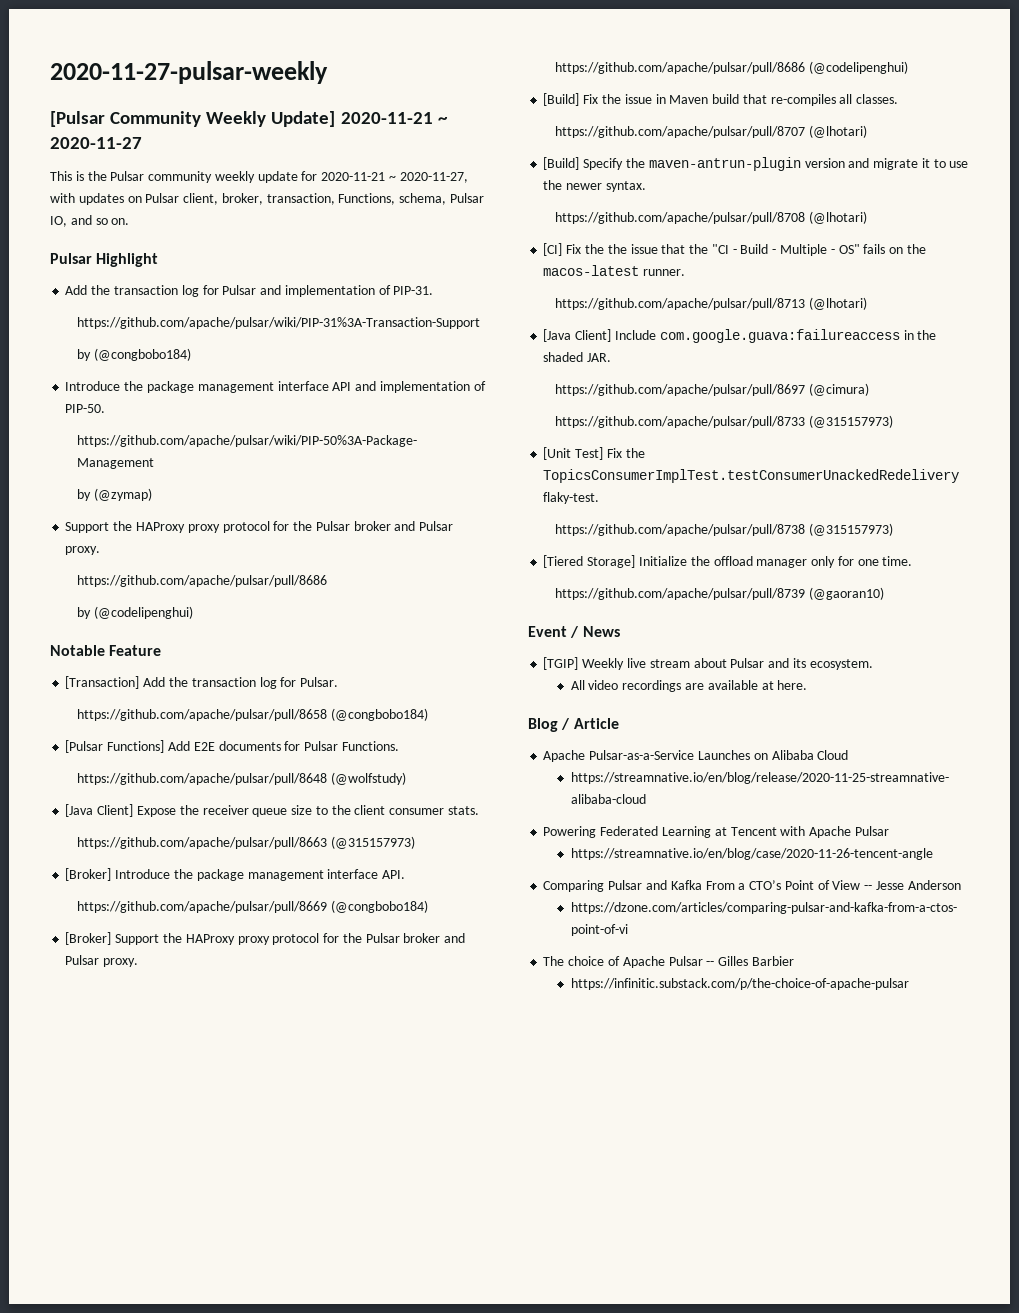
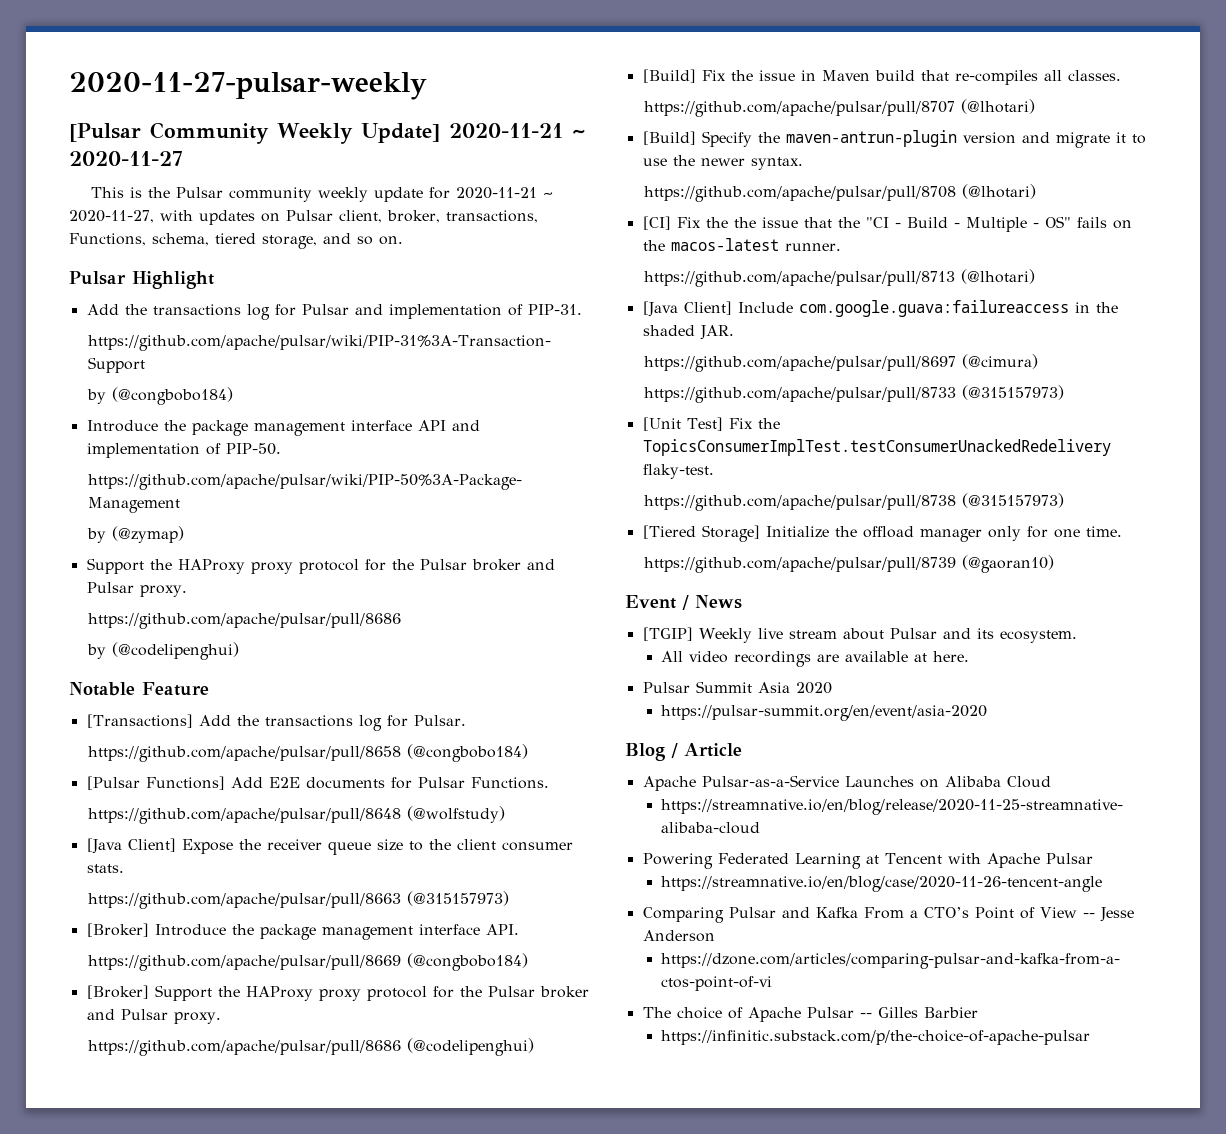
- This is the Pulsar community weekly update for 2020-11-21 ~ 2020-11-27, with updates on Pulsar client, broker, transaction, Functions, schema, Pulsar IO, and so on.
+ This is the Pulsar community weekly update for 2020-11-21 ~ 2020-11-27, with updates on Pulsar client, broker, transactions, Functions, schema, tiered storage, and so on.
- Add the transaction log for Pulsar and implementation of PIP-31.
+ Add the transactions log for Pulsar and implementation of PIP-31.
- [Transaction] Add the transaction log for Pulsar.
+ [Transactions] Add the transactions log for Pulsar.
+ Pulsar Summit Asia 2020
+ https://pulsar-summit.org/en/event/asia-2020

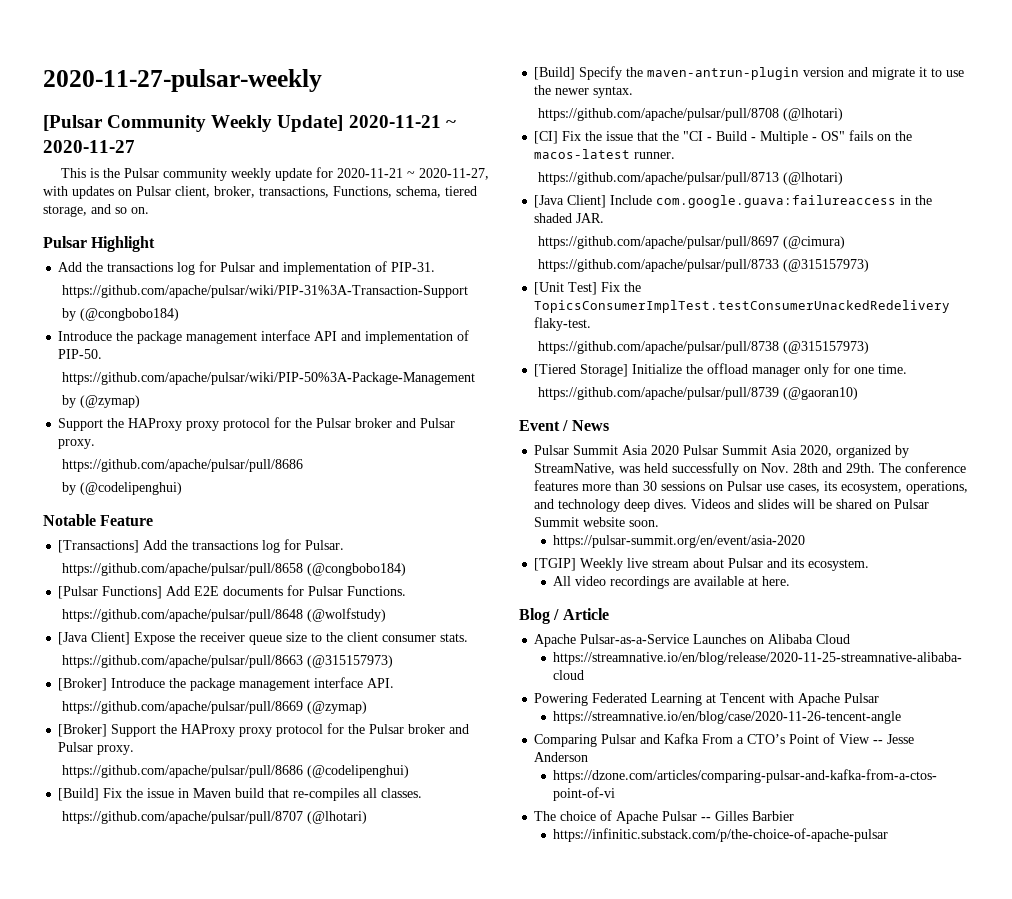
- https://github.com/apache/pulsar/pull/8669 (@congbobo184)
+ https://github.com/apache/pulsar/pull/8669 (@zymap)
- [CI] Fix the the issue that the "CI - Build - Multiple - OS" fails on the macos-latest runner.
+ [CI] Fix the issue that the "CI - Build - Multiple - OS" fails on the macos-latest runner.
+ Pulsar Summit Asia 2020 Pulsar Summit Asia 2020, organized by StreamNative, was held successfully on Nov. 28th and 29th. The conference features more than 30 sessions on Pulsar use cases, its ecosystem, operations, and technology deep dives. Videos and slides will be shared on Pulsar Summit website soon.
+ https://pulsar-summit.org/en/event/asia-2020
- Pulsar Summit Asia 2020
- https://pulsar-summit.org/en/event/asia-2020

